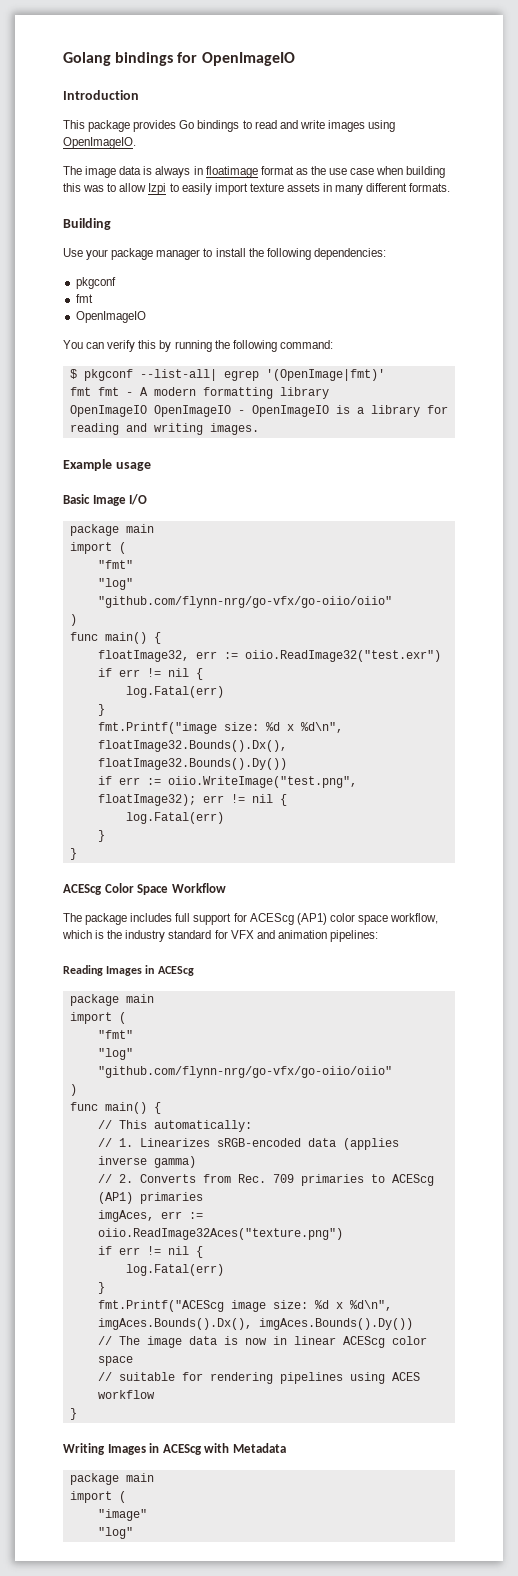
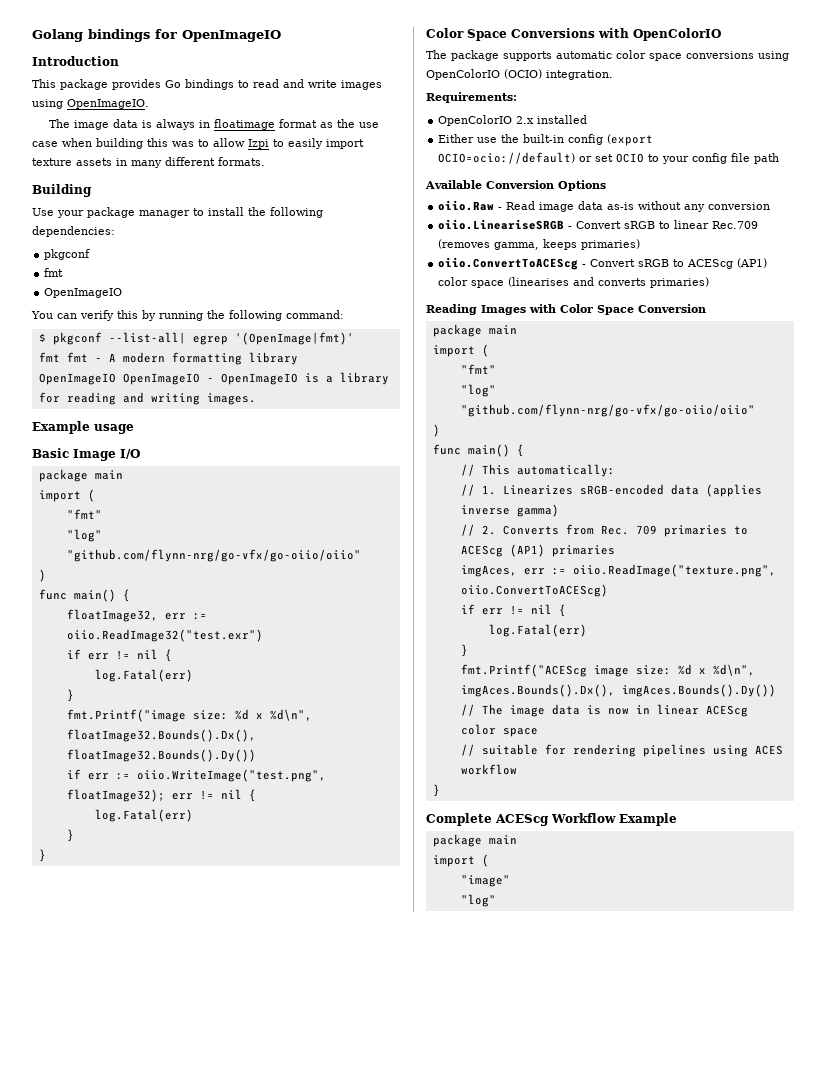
- ACEScg Color Space Workflow
+ Color Space Conversions with OpenColorIO
- The package includes full support for ACEScg (AP1) color space workflow, which is the industry standard for VFX and animation pipelines:
- Reading Images in ACEScg
+ The package supports automatic color space conversions using OpenColorIO (OCIO) integration.
+ Requirements:
+ OpenColorIO 2.x installed
+ Either use the built-in config (export OCIO=ocio://default) or set OCIO to your config file path
+ Available Conversion Options
+ oiio.Raw - Read image data as-is without any conversion
+ oiio.LineariseSRGB - Convert sRGB to linear Rec.709 (removes gamma, keeps primaries)
+ oiio.ConvertToACEScg - Convert sRGB to ACEScg (AP1) color space (linearises and converts primaries)
+ Reading Images with Color Space Conversion
- imgAces, err := oiio.ReadImage32Aces("texture.png")
+ imgAces, err := oiio.ReadImage("texture.png", oiio.ConvertToACEScg)
- Writing Images in ACEScg with Metadata
+ Complete ACEScg Workflow Example

